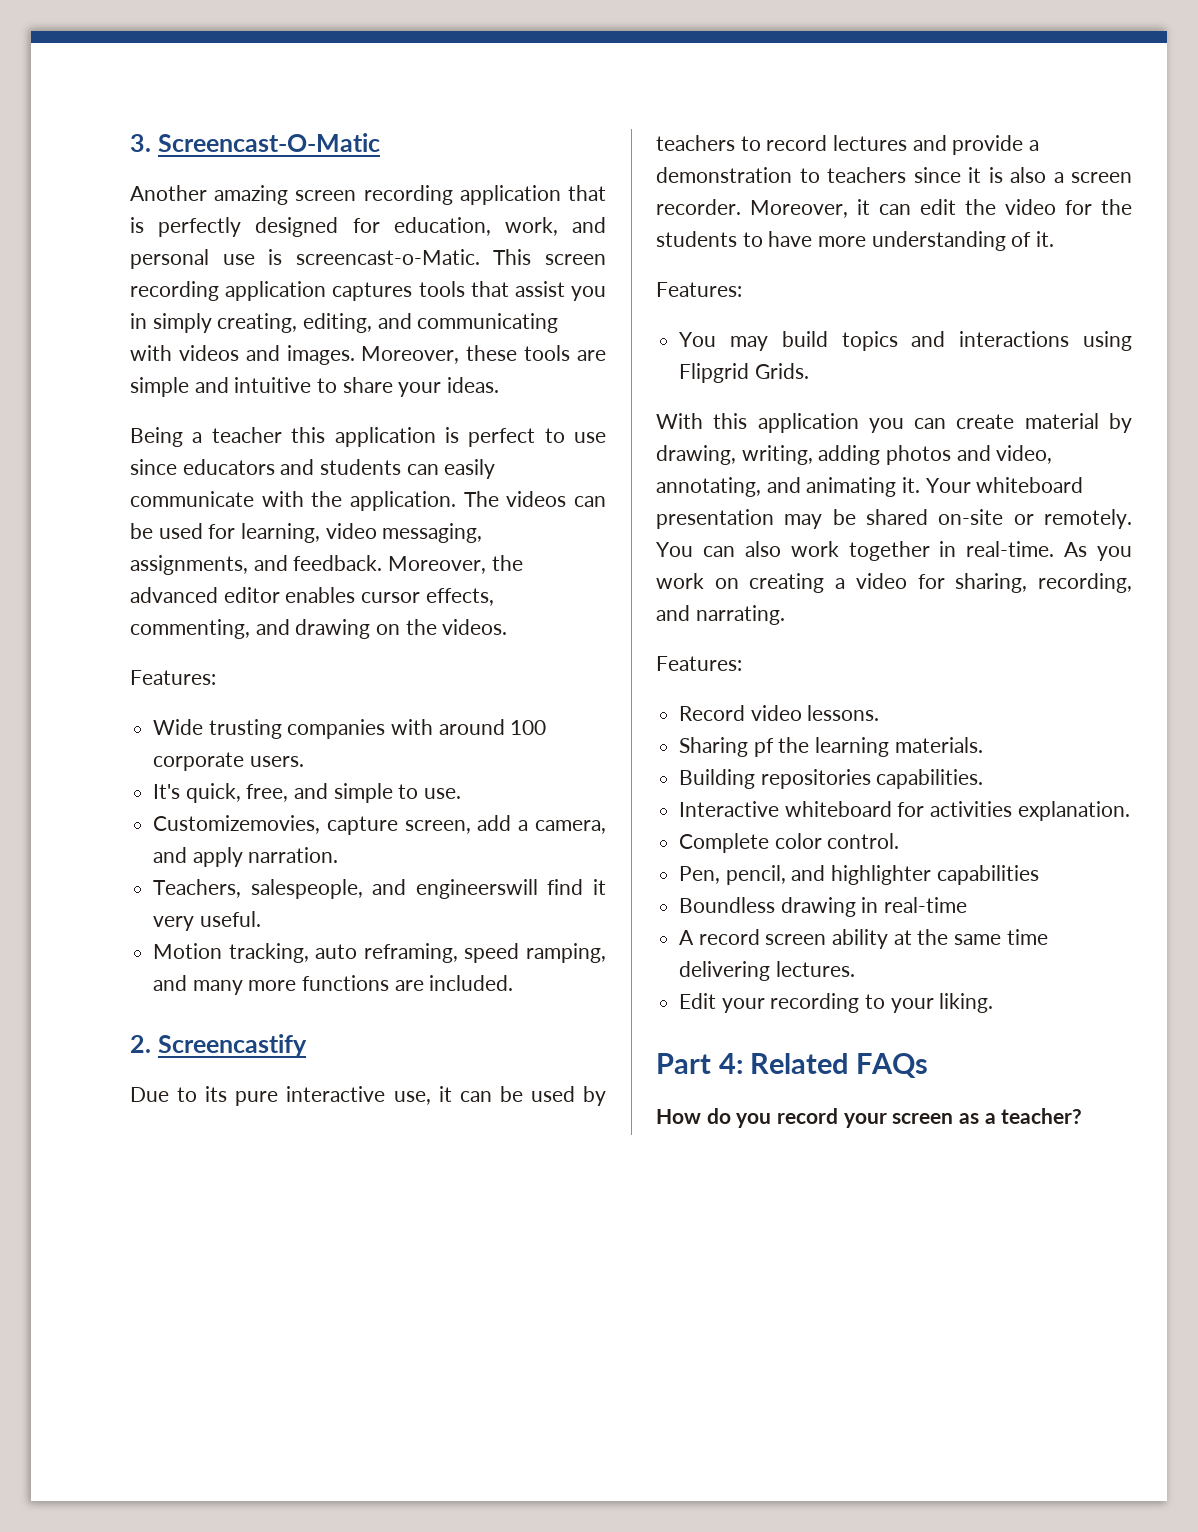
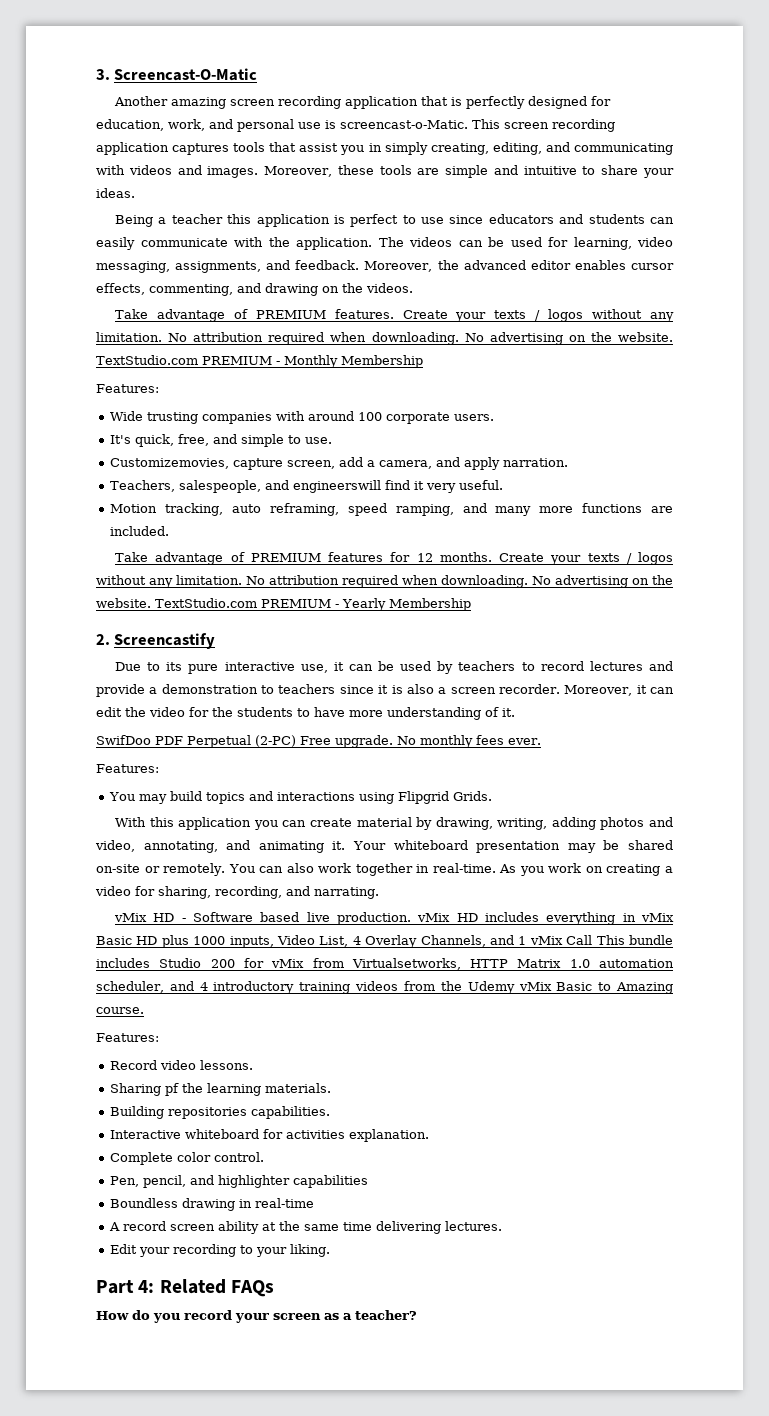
+ Take advantage of PREMIUM features. Create your texts / logos without any limitation. No attribution required when downloading. No advertising on the website. TextStudio.com PREMIUM - Monthly Membership
+ Take advantage of PREMIUM features for 12 months. Create your texts / logos without any limitation. No attribution required when downloading. No advertising on the website. TextStudio.com PREMIUM - Yearly Membership
+ SwifDoo PDF Perpetual (2-PC) Free upgrade. No monthly fees ever.
+ vMix HD - Software based live production. vMix HD includes everything in vMix Basic HD plus 1000 inputs, Video List, 4 Overlay Channels, and 1 vMix Call This bundle includes Studio 200 for vMix from Virtualsetworks, HTTP Matrix 1.0 automation scheduler, and 4 introductory training videos from the Udemy vMix Basic to Amazing course.

